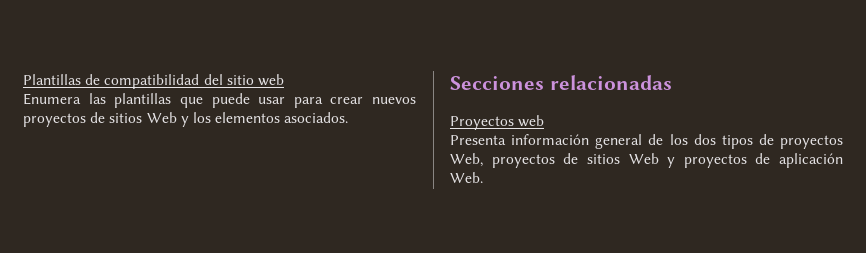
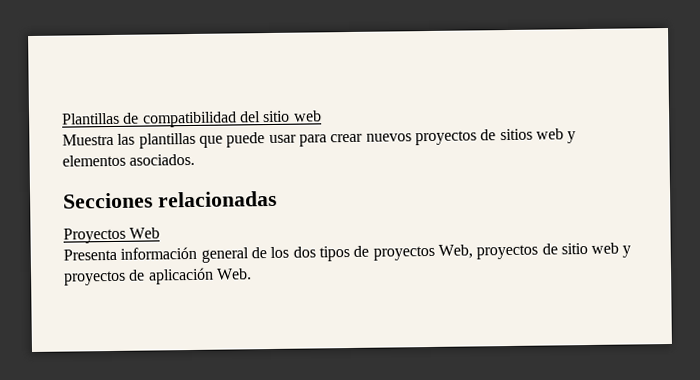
- Enumera las plantillas que puede usar para crear nuevos proyectos de sitios Web y los elementos asociados.
+ Muestra las plantillas que puede usar para crear nuevos proyectos de sitios web y elementos asociados.
- Proyectos web
+ Proyectos Web
- Presenta información general de los dos tipos de proyectos Web, proyectos de sitios Web y proyectos de aplicación Web.
+ Presenta información general de los dos tipos de proyectos Web, proyectos de sitio web y proyectos de aplicación Web.

